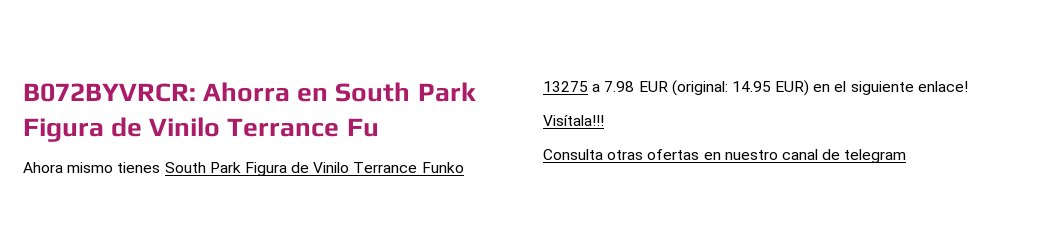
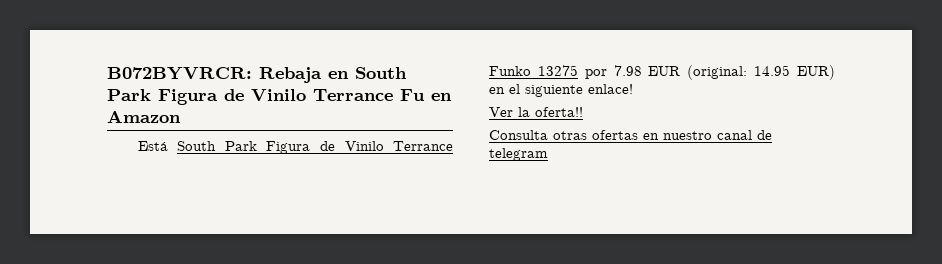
- B072BYVRCR: Ahorra en South Park Figura de Vinilo Terrance Fu
- Ahora mismo tienes South Park Figura de Vinilo Terrance Funko 13275 a 7.98 EUR (original: 14.95 EUR) en el siguiente enlace!
+ B072BYVRCR: Rebaja en South Park Figura de Vinilo Terrance Fu en Amazon
+ Está South Park Figura de Vinilo Terrance Funko 13275 por 7.98 EUR (original: 14.95 EUR) en el siguiente enlace!
- Visítala!!!
+ Ver la oferta!!

